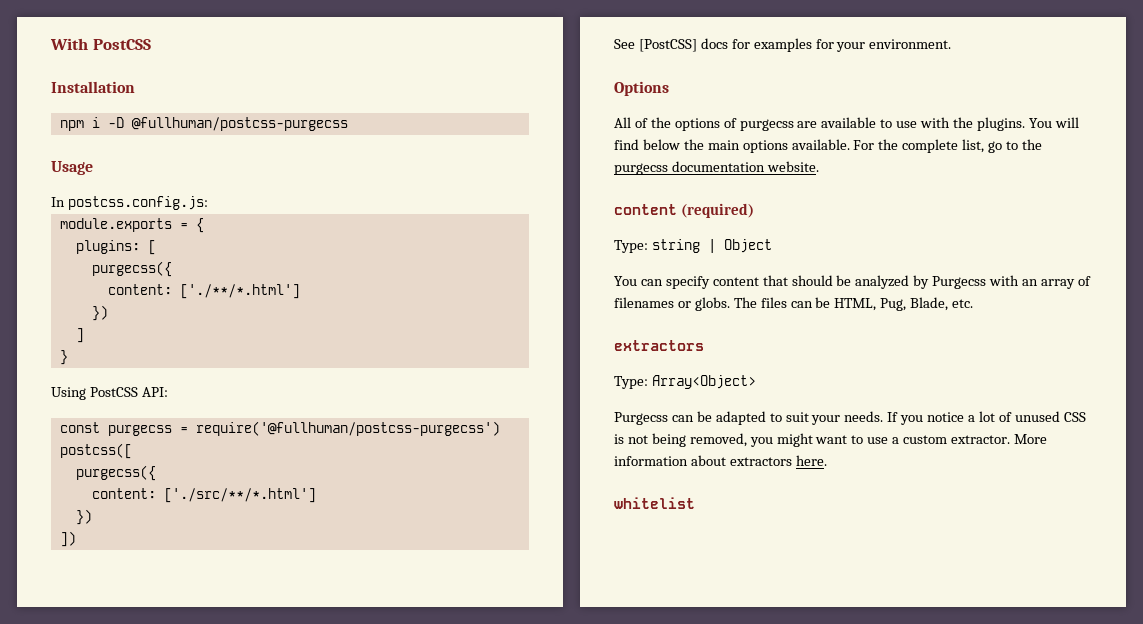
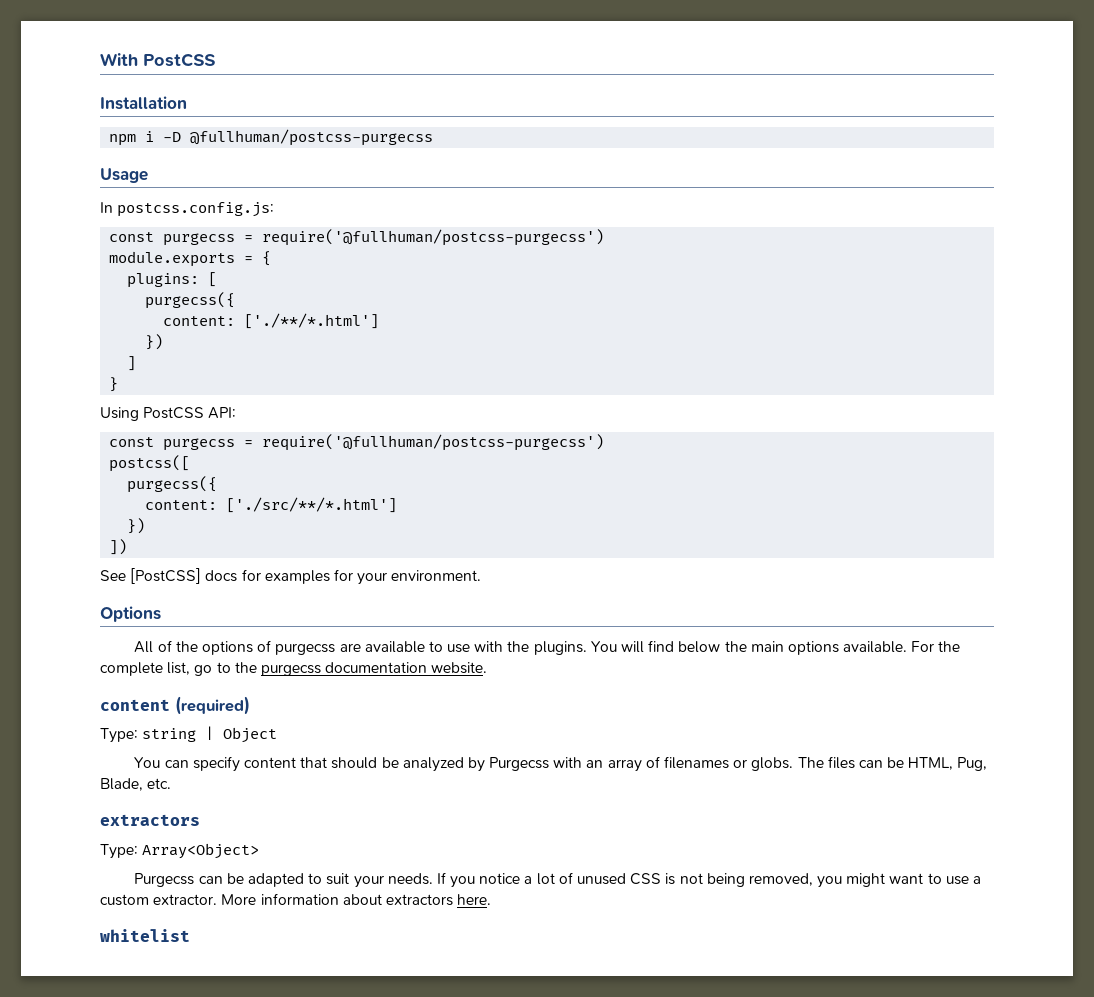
  In postcss.config.js:
+ const purgecss = require('@fullhuman/postcss-purgecss')

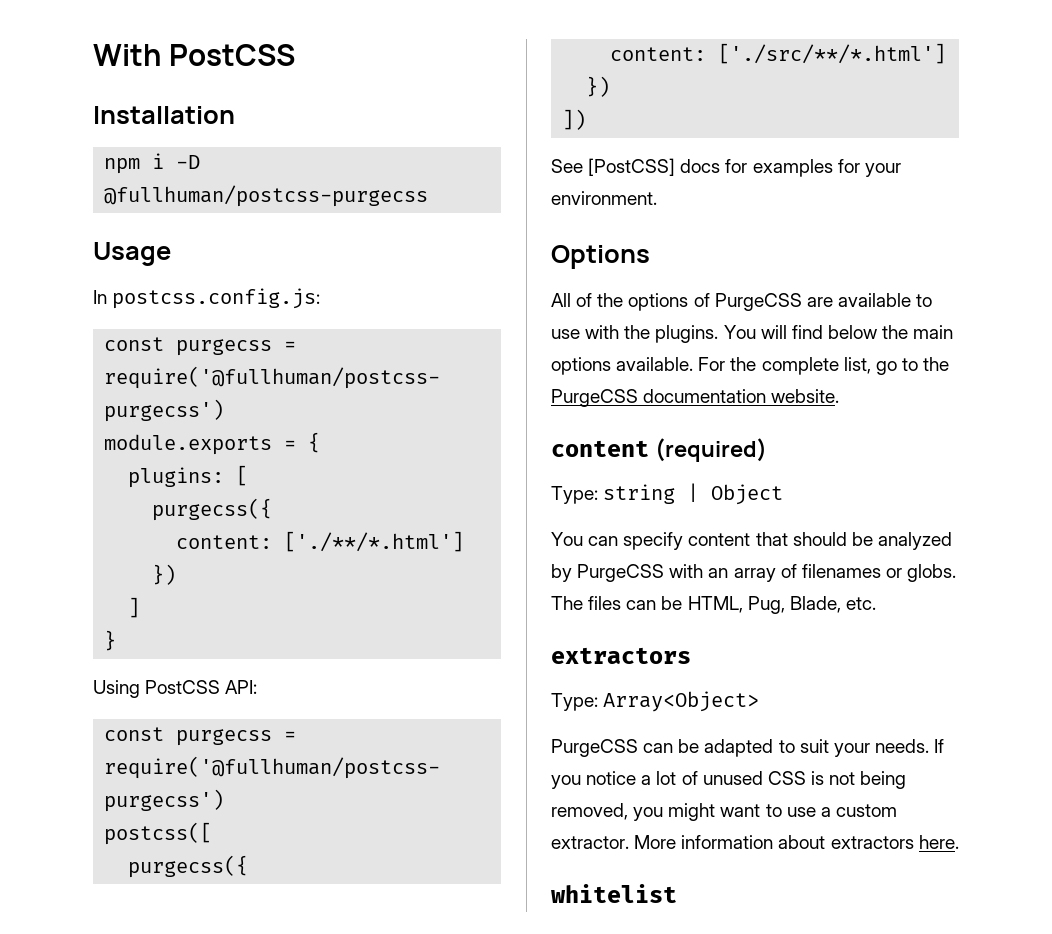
- All of the options of purgecss are available to use with the plugins.
+ All of the options of PurgeCSS are available to use with the plugins.
- For the complete list, go to the purgecss documentation website.
+ For the complete list, go to the PurgeCSS documentation website.
- You can specify content that should be analyzed by Purgecss with an array of filenames or globs.
+ You can specify content that should be analyzed by PurgeCSS with an array of filenames or globs.
- Purgecss can be adapted to suit your needs.
+ PurgeCSS can be adapted to suit your needs.

